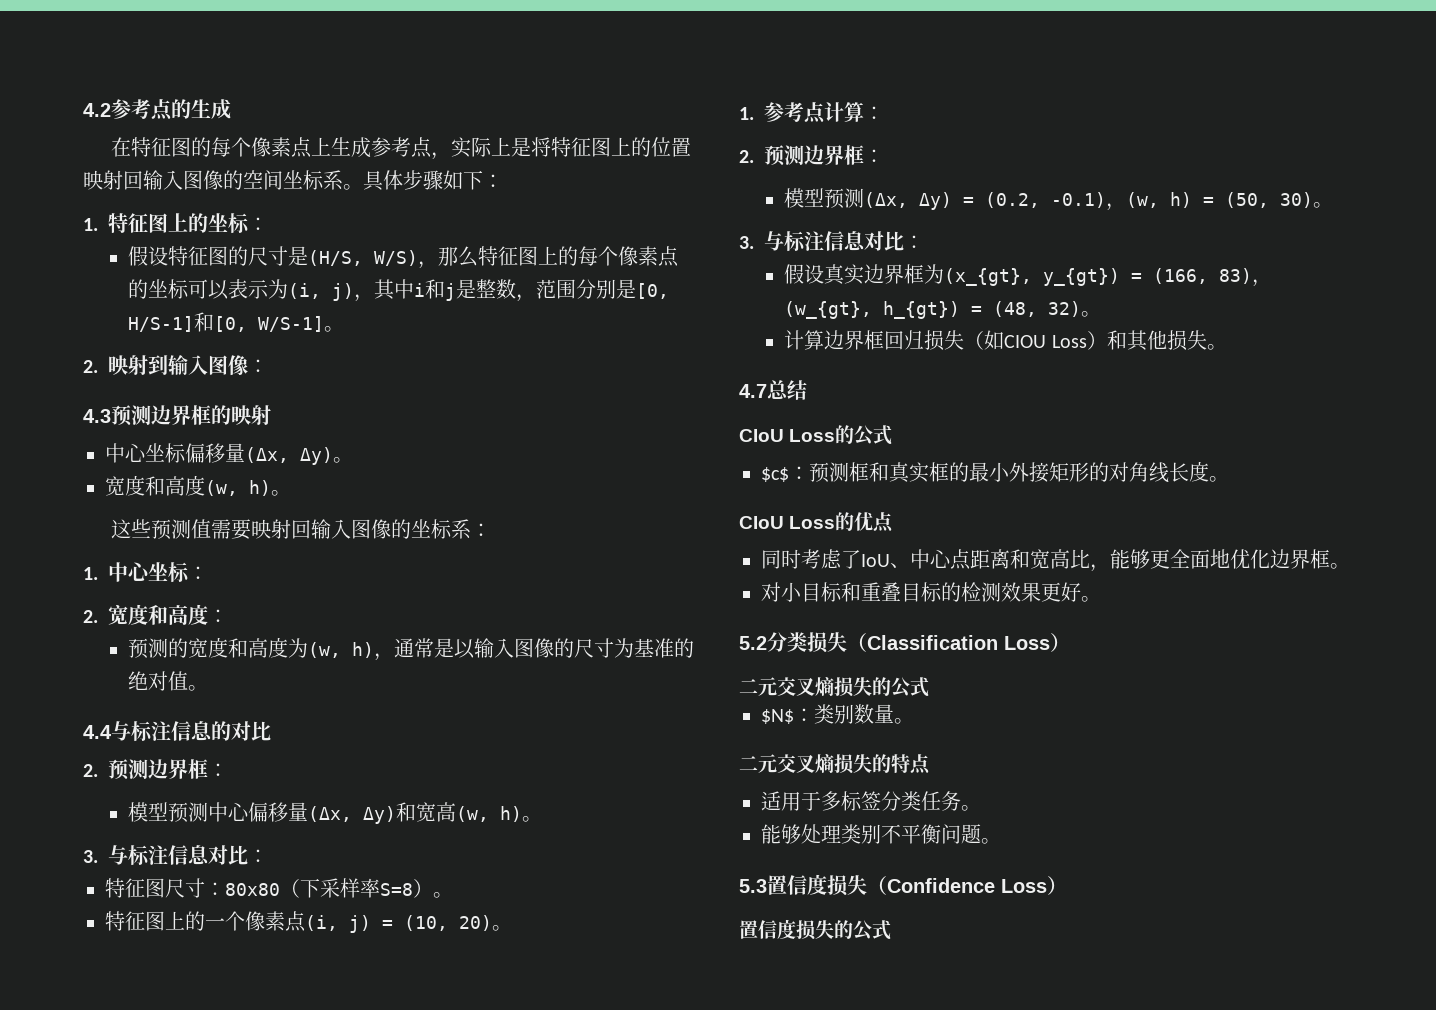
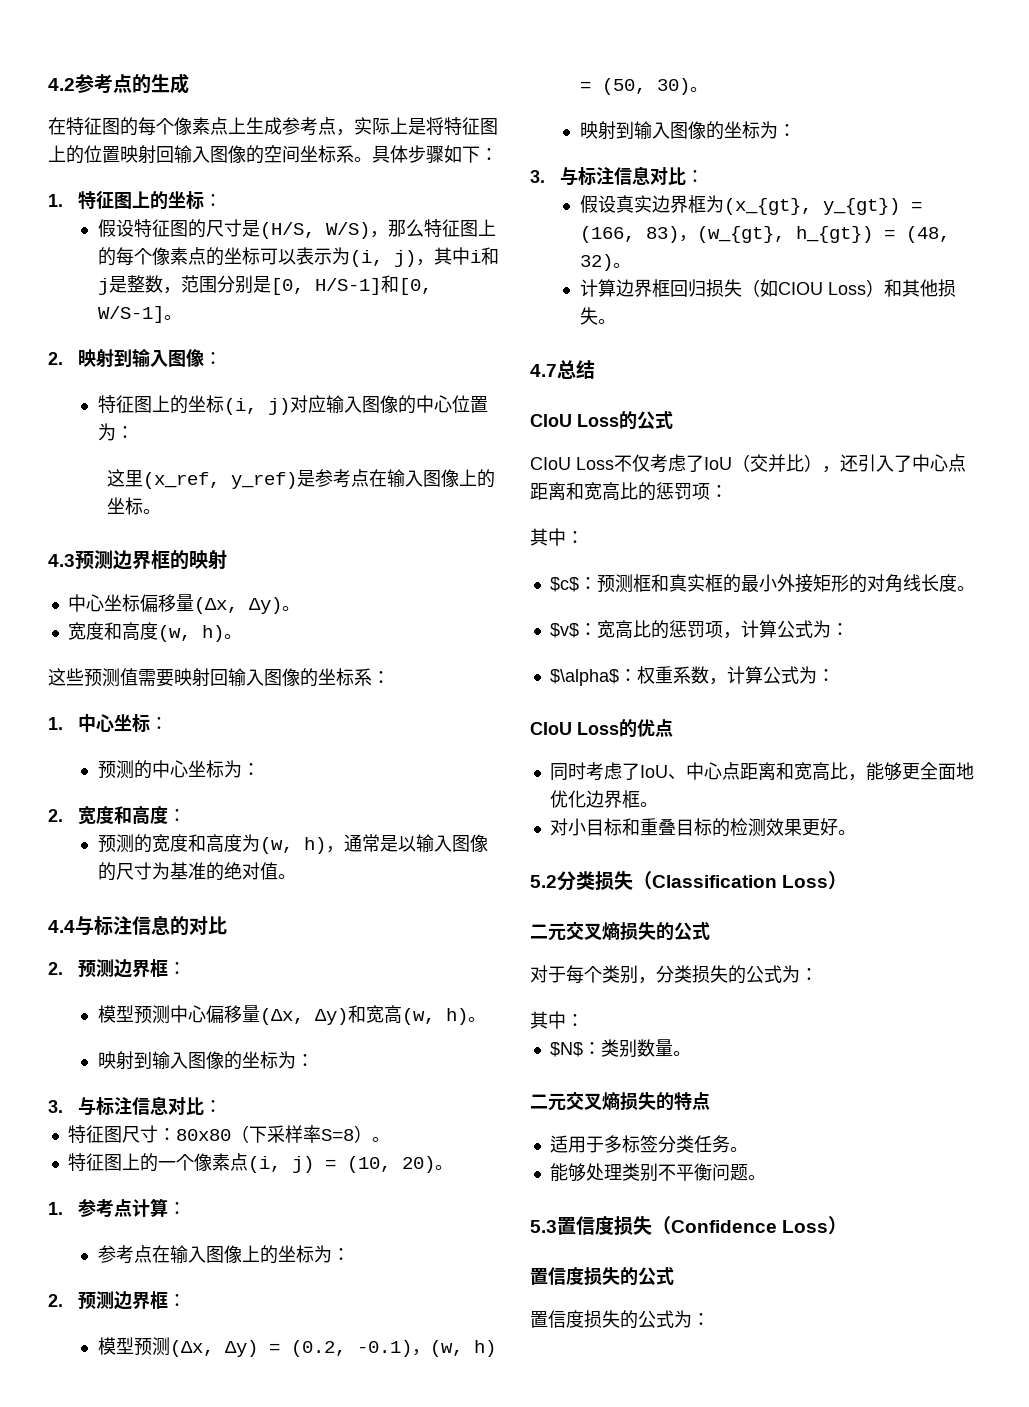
+ 特征图上的坐标(i, j)对应输入图像的中心位置为：
+ 这里(x_ref, y_ref)是参考点在输入图像上的坐标。
+ 预测的中心坐标为：
  模型预测中心偏移量(Δx, Δy)和宽高(w, h)。
+ 映射到输入图像的坐标为：
+ 参考点在输入图像上的坐标为：
  模型预测(Δx, Δy) = (0.2, -0.1)，(w, h) = (50, 30)。
+ 映射到输入图像的坐标为：
+ CIoU Loss不仅考虑了IoU（交并比），还引入了中心点距离和宽高比的惩罚项：
+ 其中：
+ $v$：宽高比的惩罚项，计算公式为：
+ $\alpha$：权重系数，计算公式为：
+ 对于每个类别，分类损失的公式为：
+ 其中：
+ 置信度损失的公式为：

